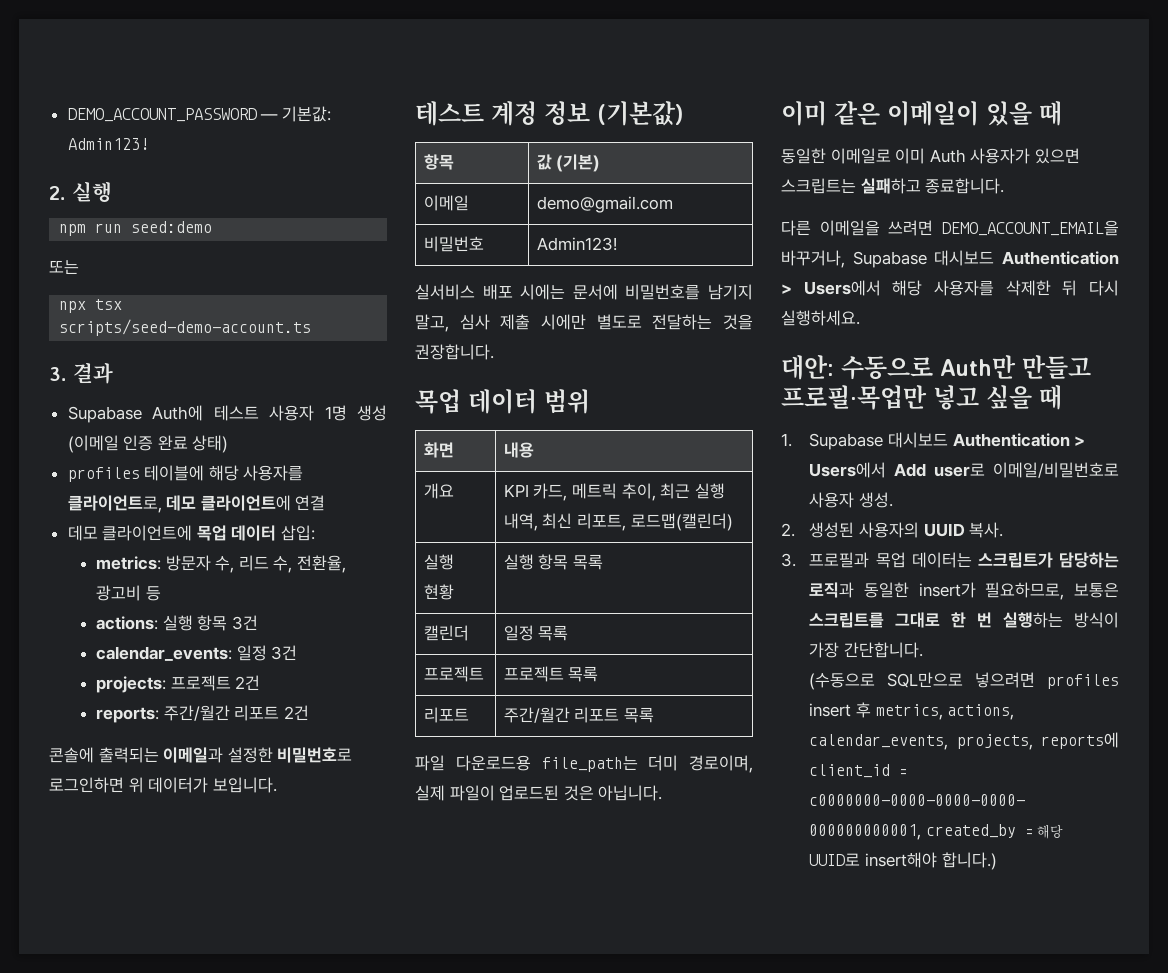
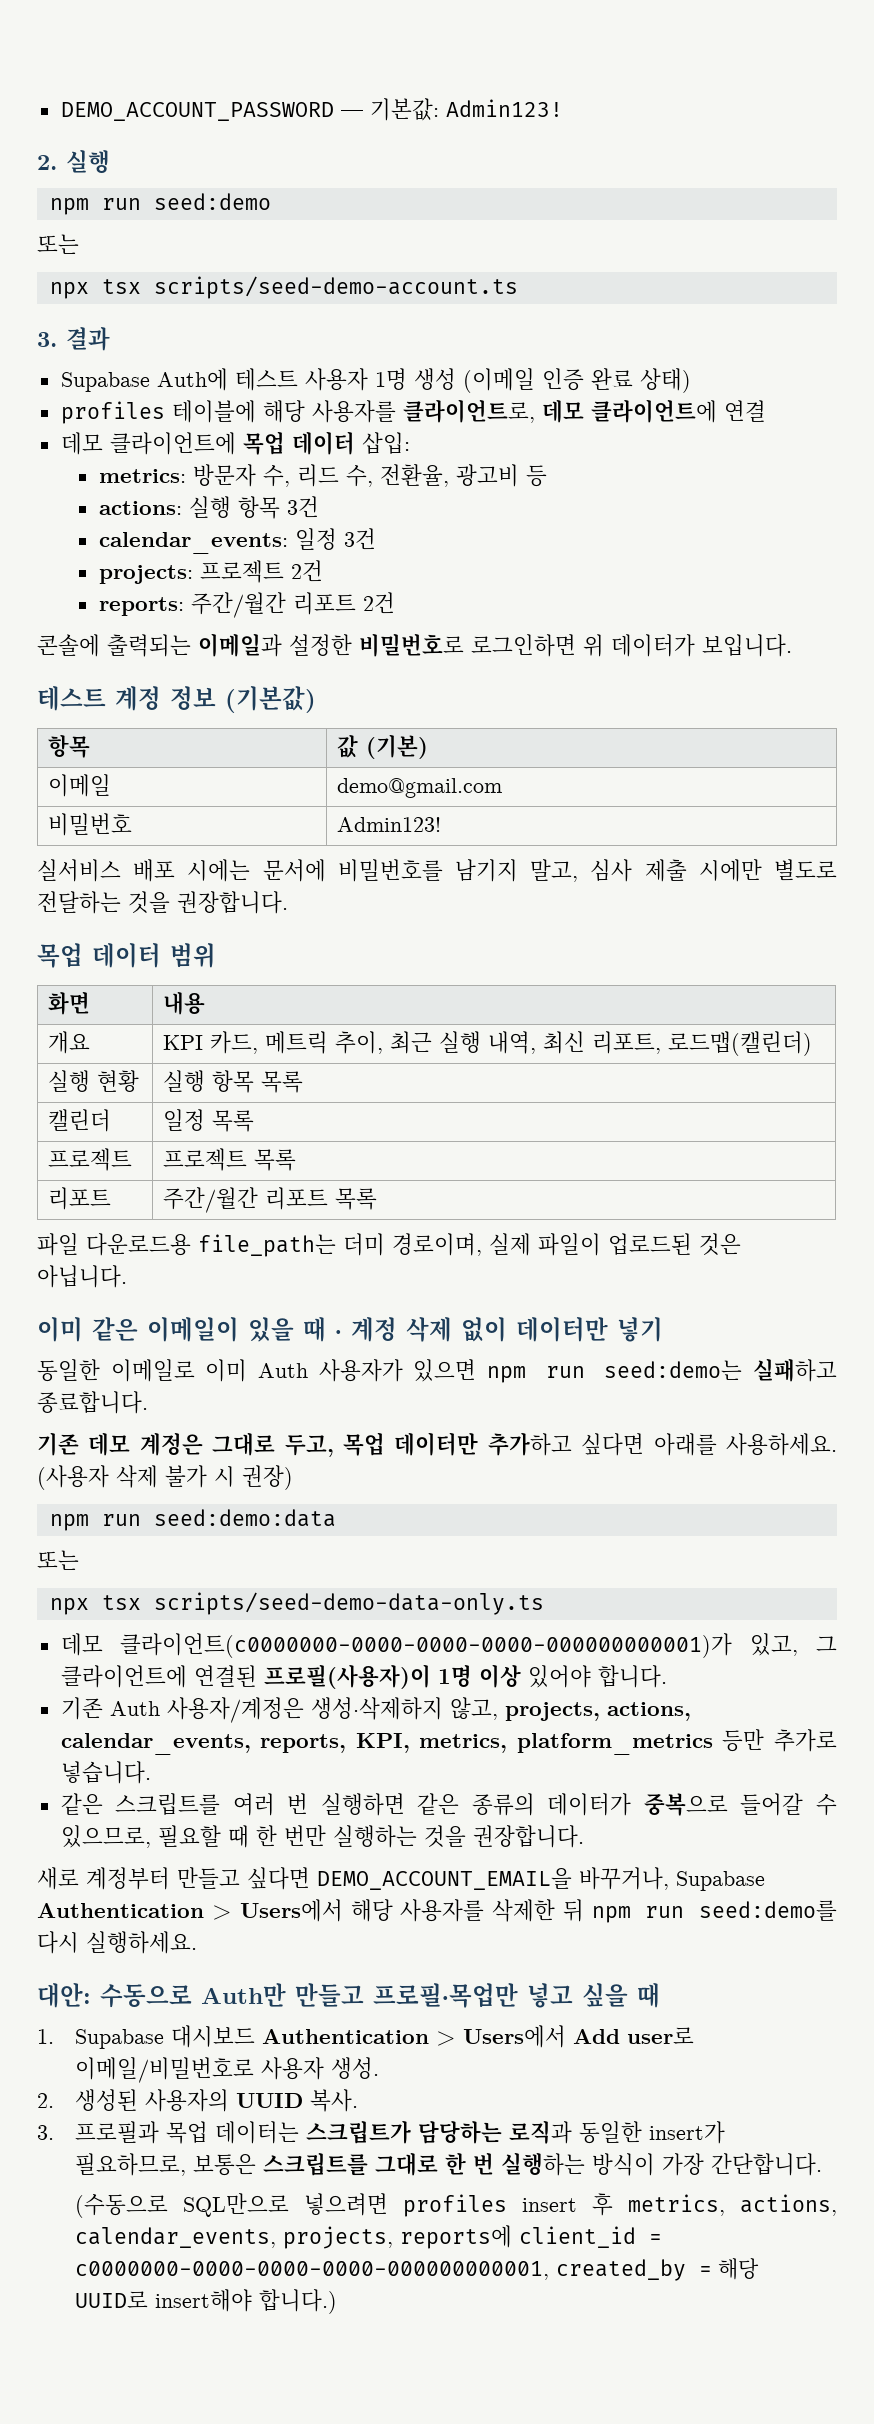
- 이미 같은 이메일이 있을 때
+ 이미 같은 이메일이 있을 때 · 계정 삭제 없이 데이터만 넣기
- 동일한 이메일로 이미 Auth 사용자가 있으면 스크립트는 실패하고 종료합니다.
+ 동일한 이메일로 이미 Auth 사용자가 있으면 npm run seed:demo는 실패하고 종료합니다.
- 다른 이메일을 쓰려면 DEMO_ACCOUNT_EMAIL을 바꾸거나, Supabase 대시보드 Authentication > Users에서 해당 사용자를 삭제한 뒤 다시 실행하세요.
+ 기존 데모 계정은 그대로 두고, 목업 데이터만 추가하고 싶다면 아래를 사용하세요. (사용자 삭제 불가 시 권장)
+ npm run seed:demo:data
+ 또는
+ npx tsx scripts/seed-demo-data-only.ts
+ 데모 클라이언트(c0000000-0000-0000-0000-000000000001)가 있고, 그 클라이언트에 연결된 프로필(사용자)이 1명 이상 있어야 합니다.
+ 기존 Auth 사용자/계정은 생성·삭제하지 않고, projects, actions, calendar_events, reports, KPI, metrics, platform_metrics 등만 추가로 넣습니다.
+ 같은 스크립트를 여러 번 실행하면 같은 종류의 데이터가 중복으로 들어갈 수 있으므로, 필요할 때 한 번만 실행하는 것을 권장합니다.
+ 새로 계정부터 만들고 싶다면 DEMO_ACCOUNT_EMAIL을 바꾸거나, Supabase Authentication > Users에서 해당 사용자를 삭제한 뒤 npm run seed:demo를 다시 실행하세요.

